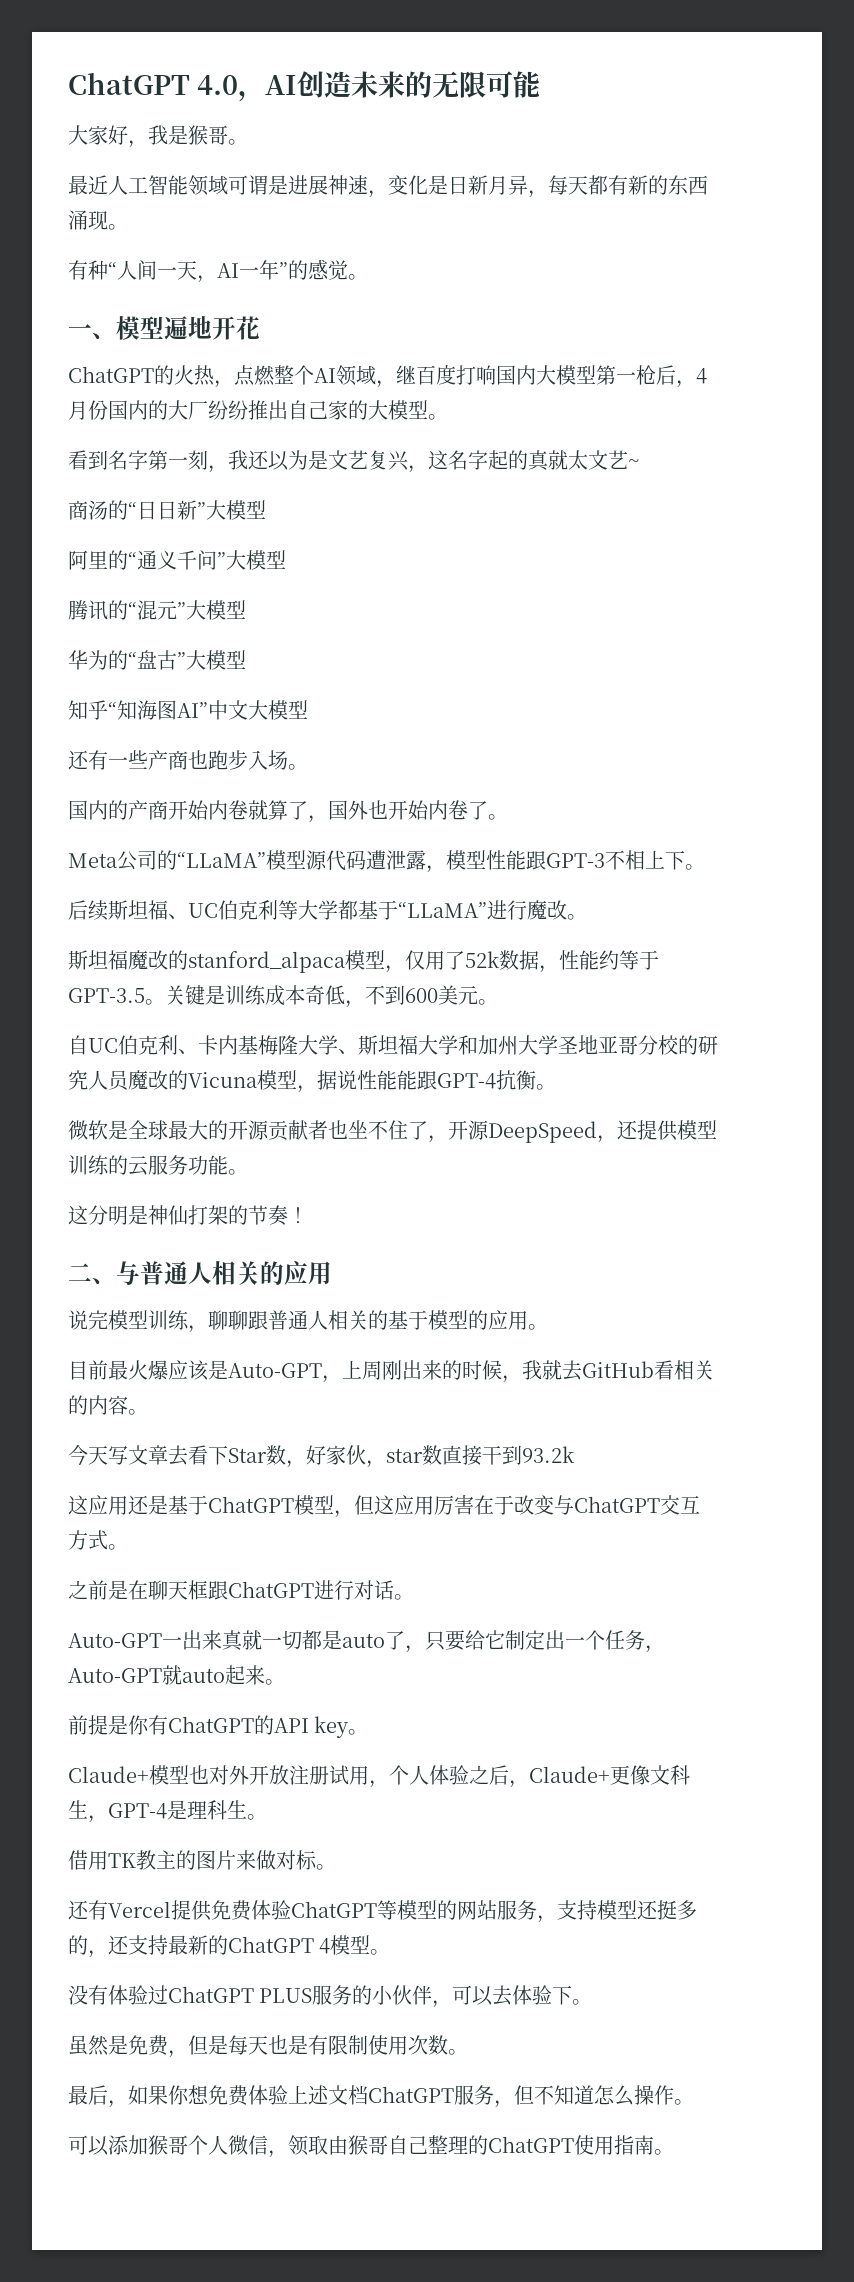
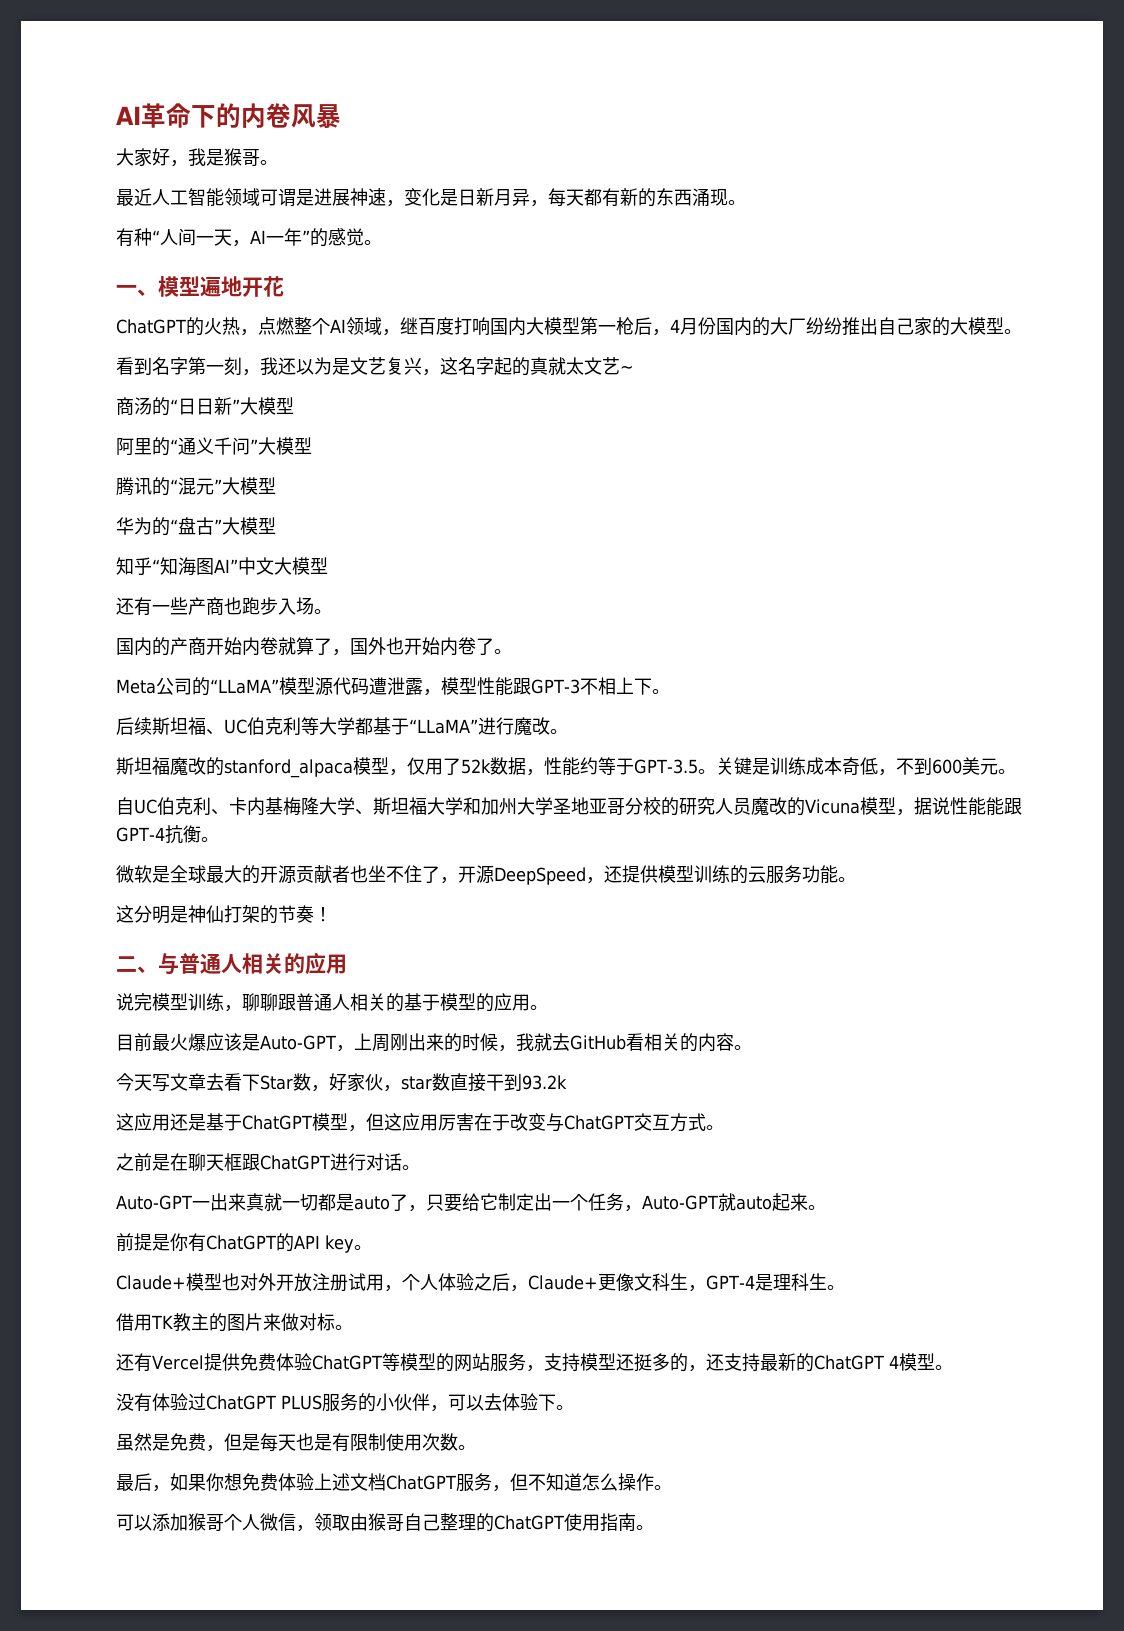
- ChatGPT 4.0，AI创造未来的无限可能
+ AI革命下的内卷风暴

